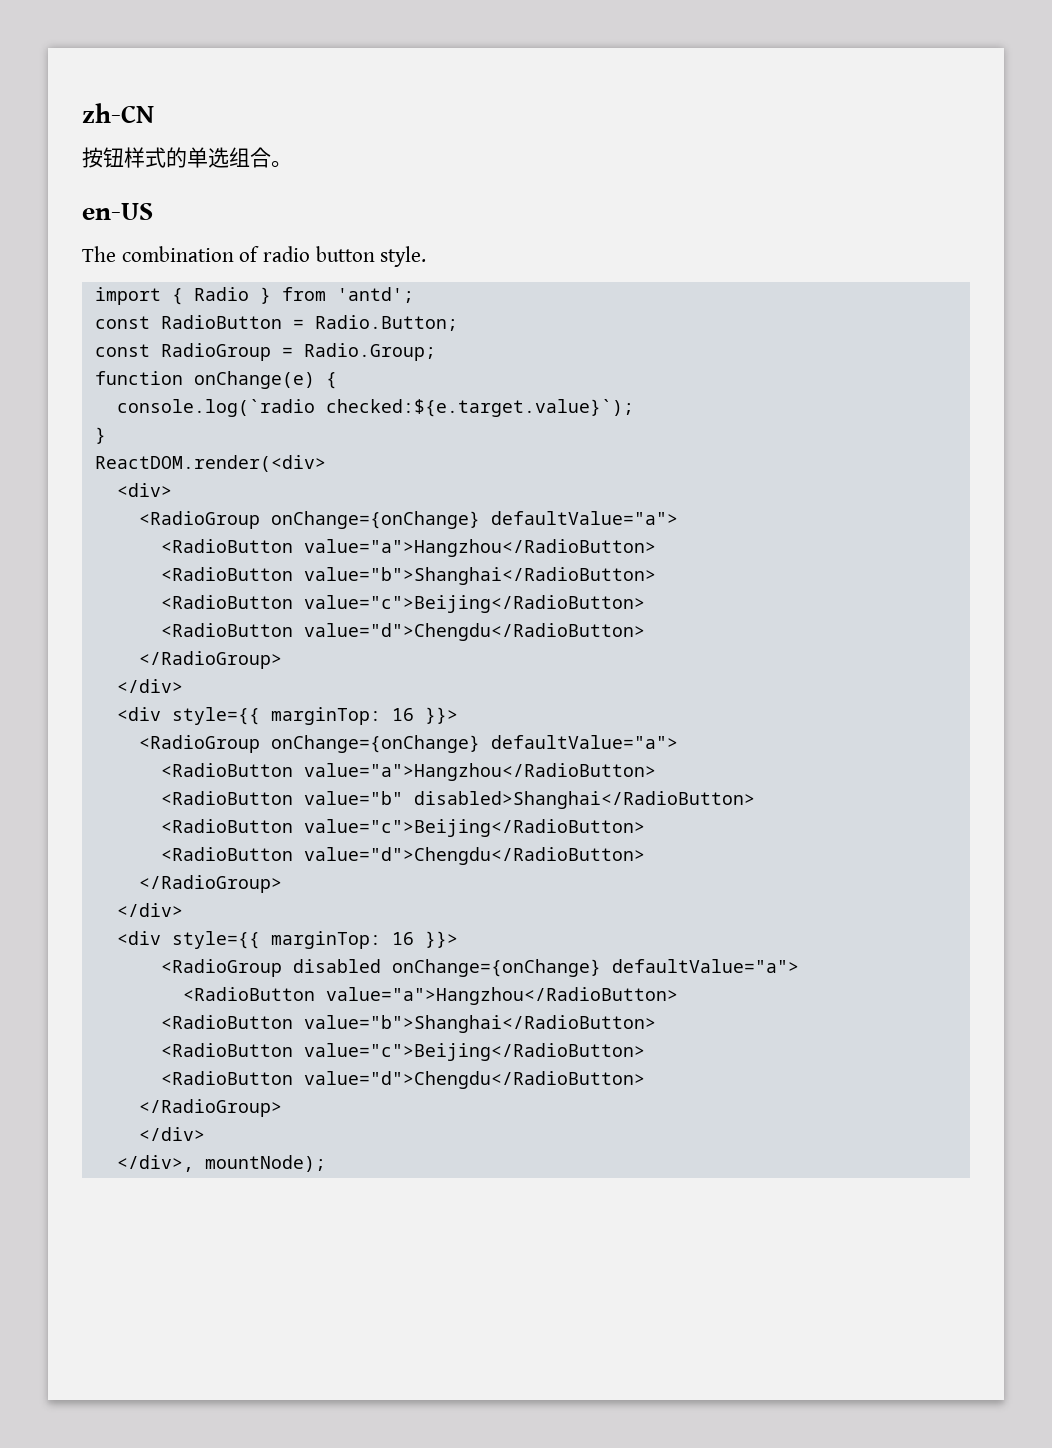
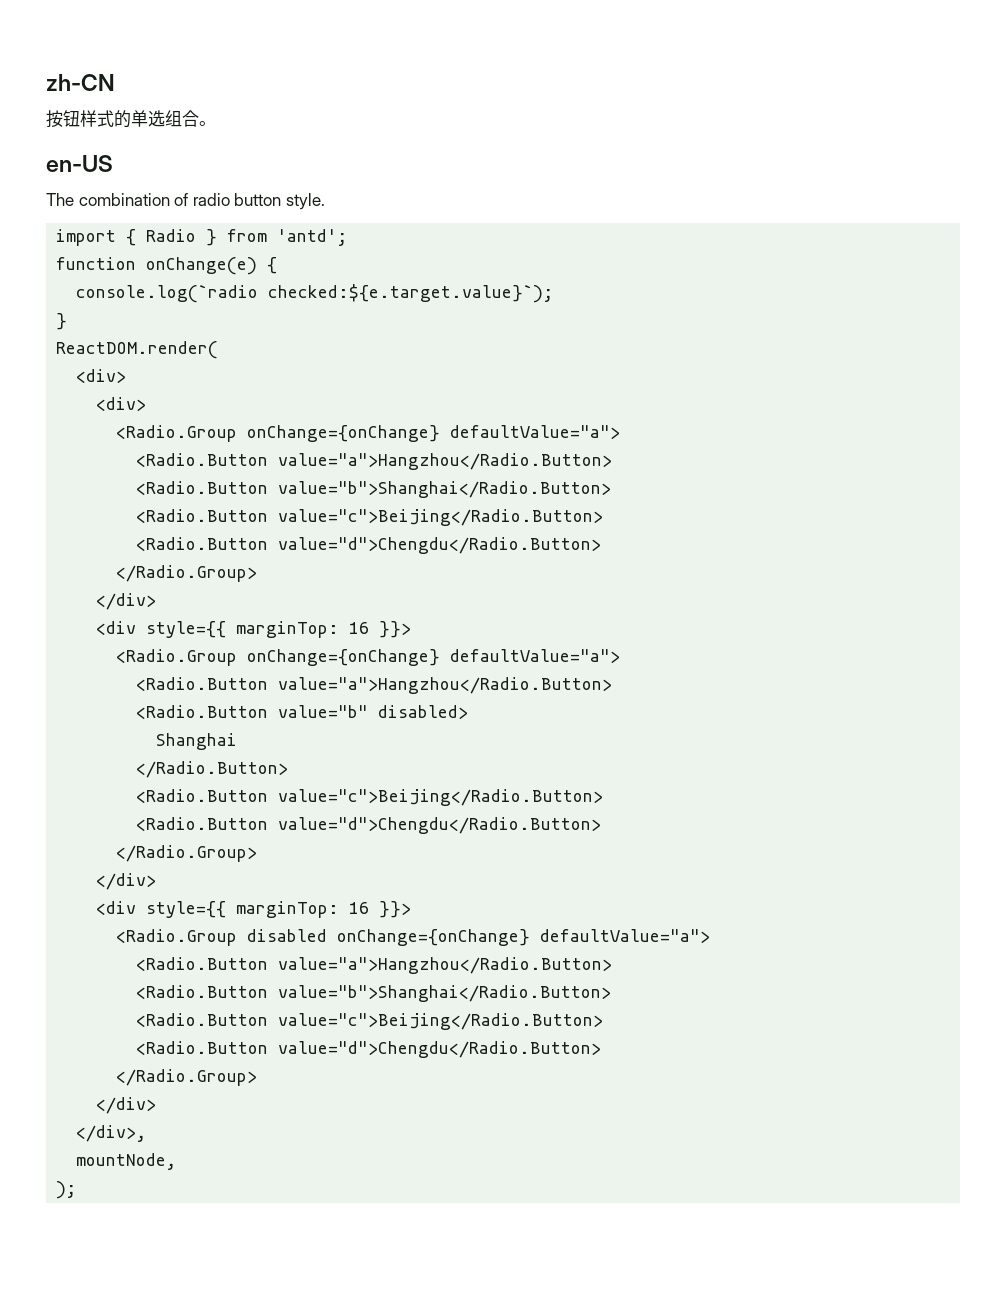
- const RadioButton = Radio.Button;
- const RadioGroup = Radio.Group;
- ReactDOM.render(<div>
+ ReactDOM.render(
  <div>
- <RadioGroup onChange={onChange} defaultValue="a">
- <RadioButton value="a">Hangzhou</RadioButton>
- <RadioButton value="b">Shanghai</RadioButton>
- <RadioButton value="c">Beijing</RadioButton>
- <RadioButton value="d">Chengdu</RadioButton>
- </RadioGroup>
+ <div>
+ <Radio.Group onChange={onChange} defaultValue="a">
+ <Radio.Button value="a">Hangzhou</Radio.Button>
+ <Radio.Button value="b">Shanghai</Radio.Button>
+ <Radio.Button value="c">Beijing</Radio.Button>
+ <Radio.Button value="d">Chengdu</Radio.Button>
+ </Radio.Group>
  </div>
  <div style={{ marginTop: 16 }}>
- <RadioGroup onChange={onChange} defaultValue="a">
- <RadioButton value="a">Hangzhou</RadioButton>
- <RadioButton value="b" disabled>Shanghai</RadioButton>
- <RadioButton value="c">Beijing</RadioButton>
- <RadioButton value="d">Chengdu</RadioButton>
- </RadioGroup>
+ <Radio.Group onChange={onChange} defaultValue="a">
+ <Radio.Button value="a">Hangzhou</Radio.Button>
+ <Radio.Button value="b" disabled>
+ Shanghai
+ </Radio.Button>
+ <Radio.Button value="c">Beijing</Radio.Button>
+ <Radio.Button value="d">Chengdu</Radio.Button>
+ </Radio.Group>
  </div>
  <div style={{ marginTop: 16 }}>
- <RadioGroup disabled onChange={onChange} defaultValue="a">
- <RadioButton value="a">Hangzhou</RadioButton>
- <RadioButton value="b">Shanghai</RadioButton>
- <RadioButton value="c">Beijing</RadioButton>
- <RadioButton value="d">Chengdu</RadioButton>
- </RadioGroup>
+ <Radio.Group disabled onChange={onChange} defaultValue="a">
+ <Radio.Button value="a">Hangzhou</Radio.Button>
+ <Radio.Button value="b">Shanghai</Radio.Button>
+ <Radio.Button value="c">Beijing</Radio.Button>
+ <Radio.Button value="d">Chengdu</Radio.Button>
+ </Radio.Group>
- </div>, mountNode);
+ </div>,
+ mountNode,
+ );

